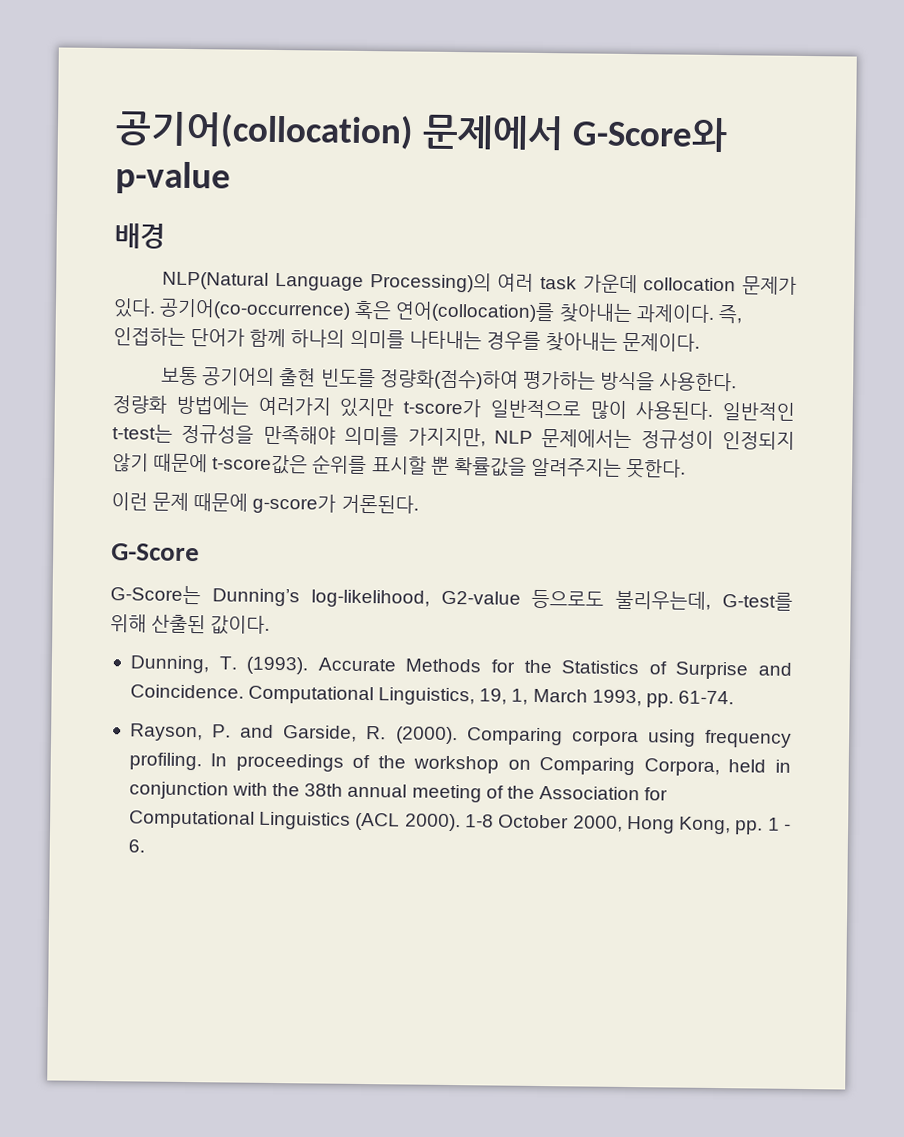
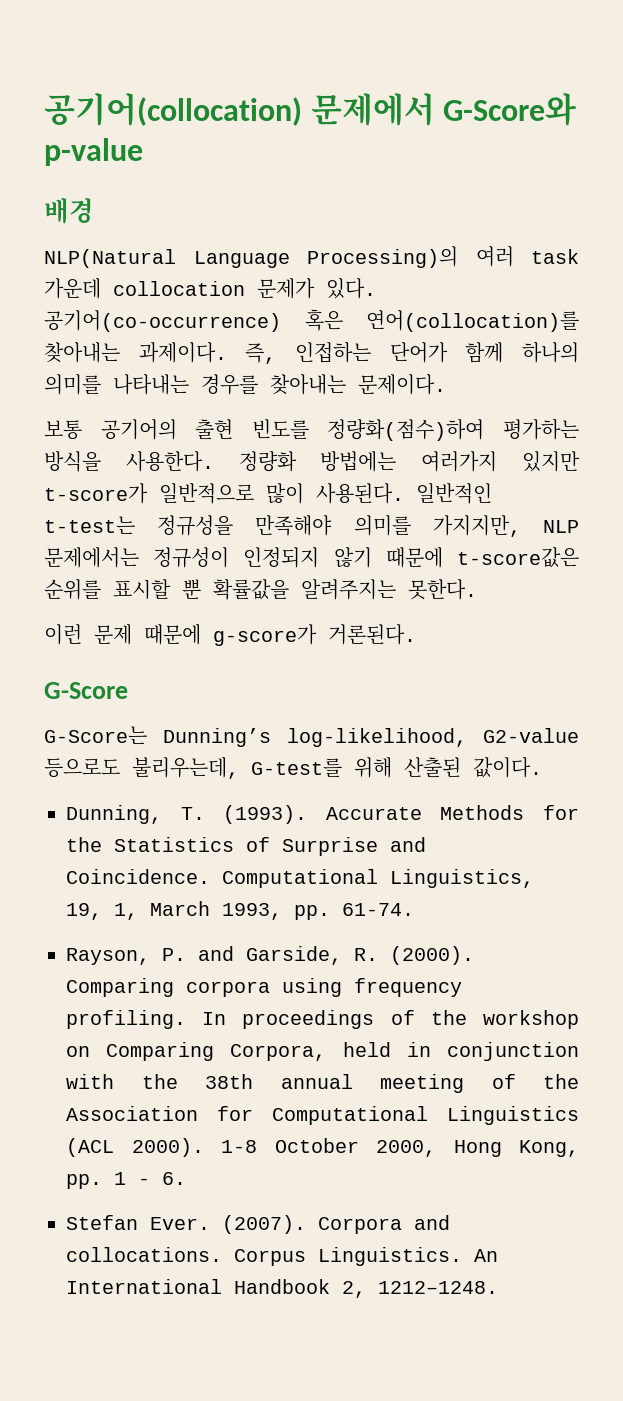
+ Stefan Ever. (2007). Corpora and collocations. Corpus Linguistics. An International Handbook 2, 1212–1248.

